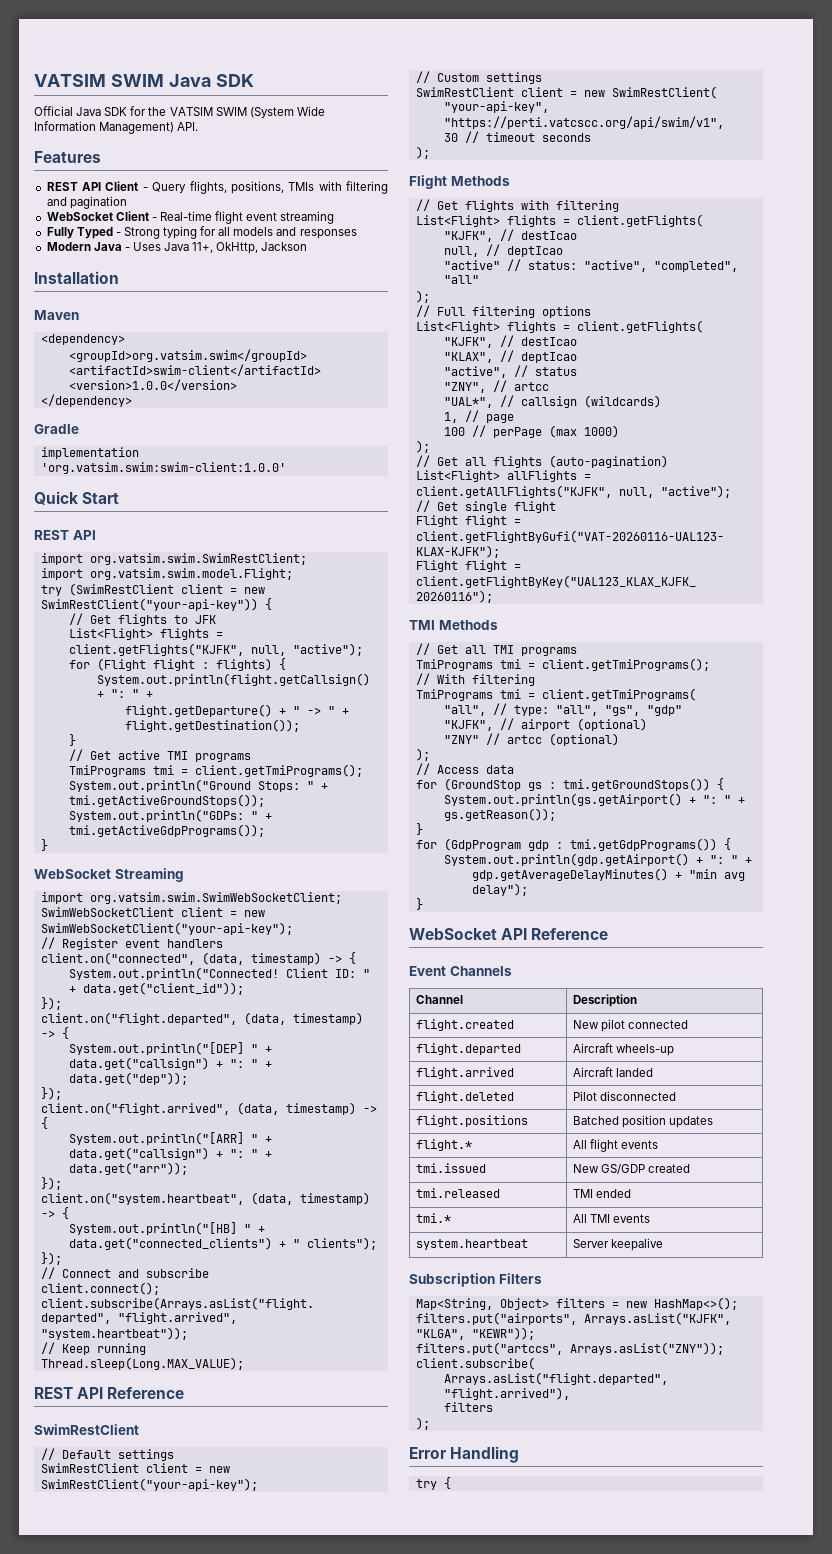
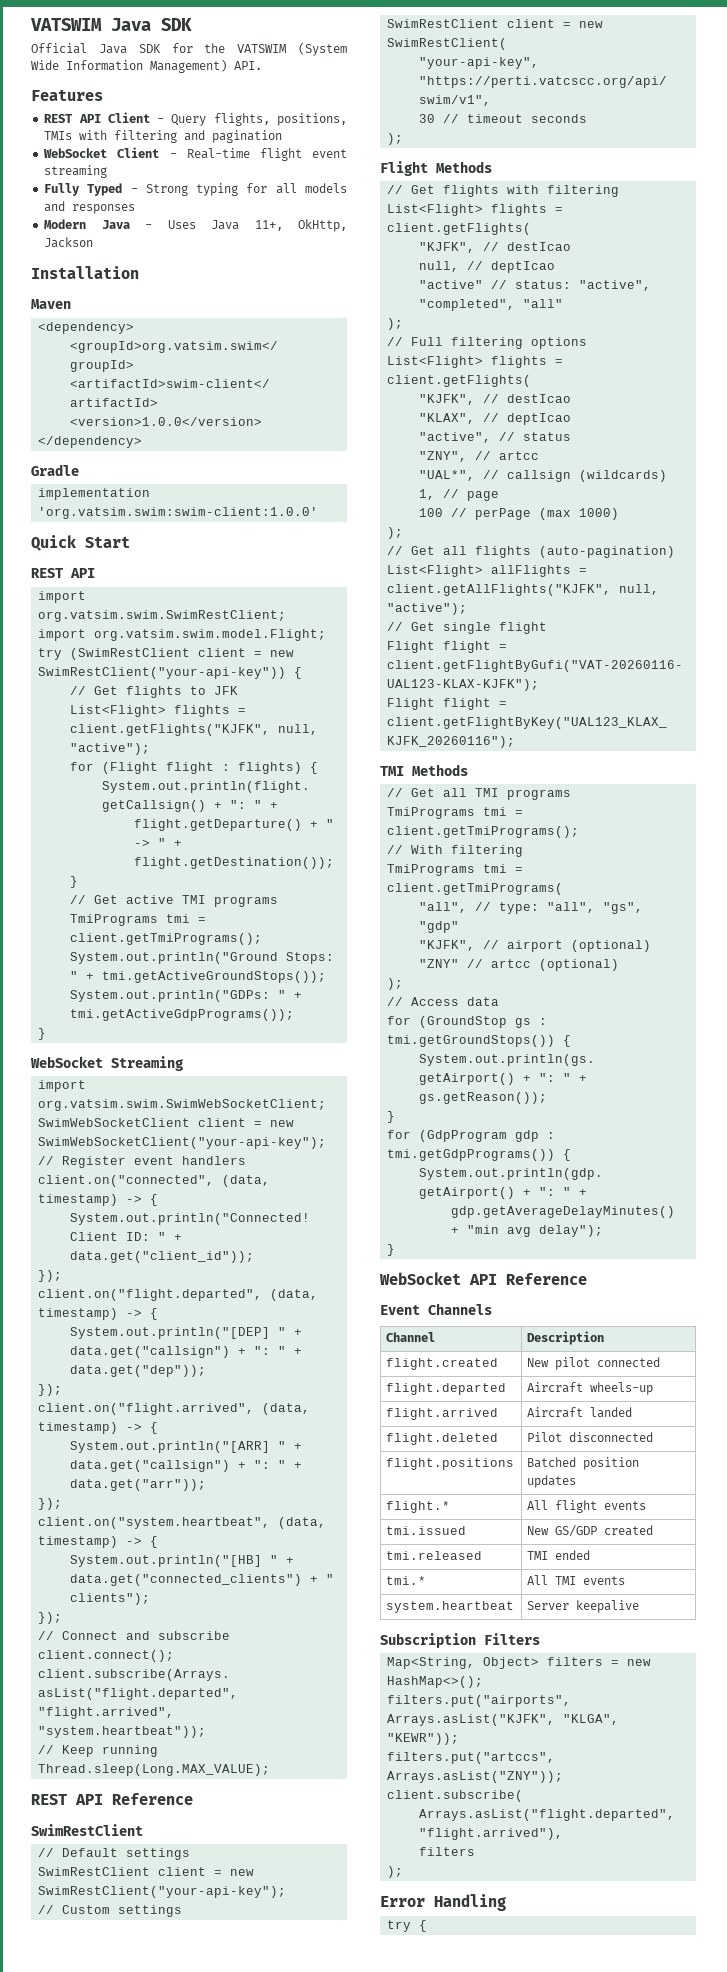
- VATSIM SWIM Java SDK
+ VATSWIM Java SDK
- Official Java SDK for the VATSIM SWIM (System Wide Information Management) API.
+ Official Java SDK for the VATSWIM (System Wide Information Management) API.

